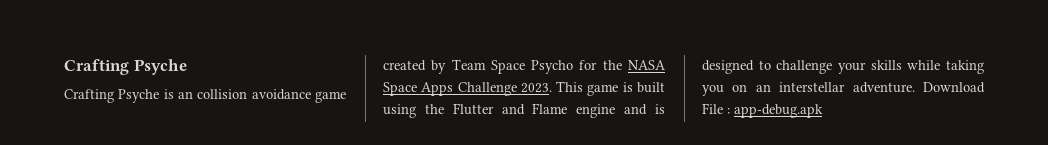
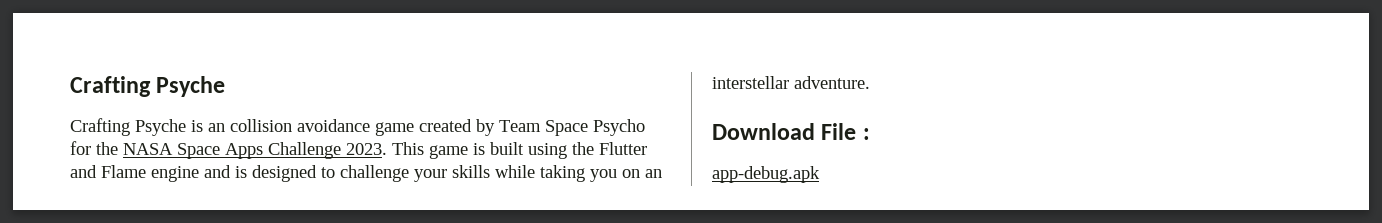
- This game is built using the Flutter and Flame engine and is designed to challenge your skills while taking you on an interstellar adventure. Download File : app-debug.apk
+ This game is built using the Flutter and Flame engine and is designed to challenge your skills while taking you on an interstellar adventure.
+ Download File :
+ app-debug.apk

